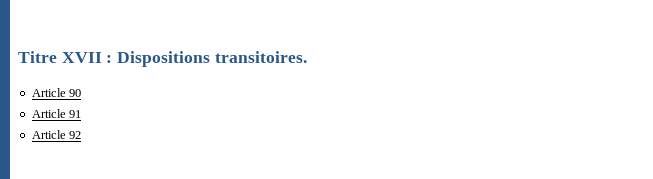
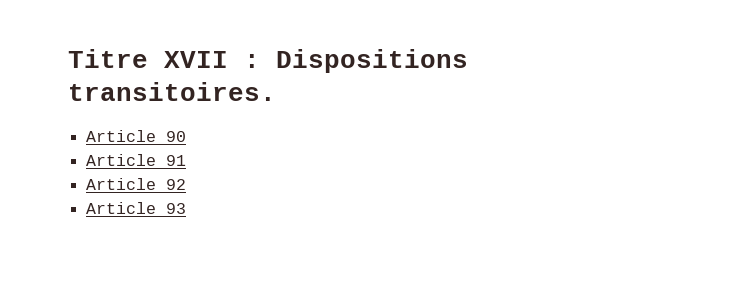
+ Article 93

